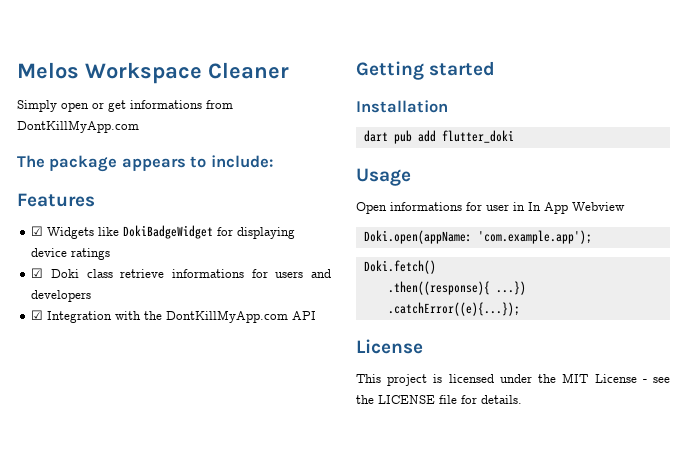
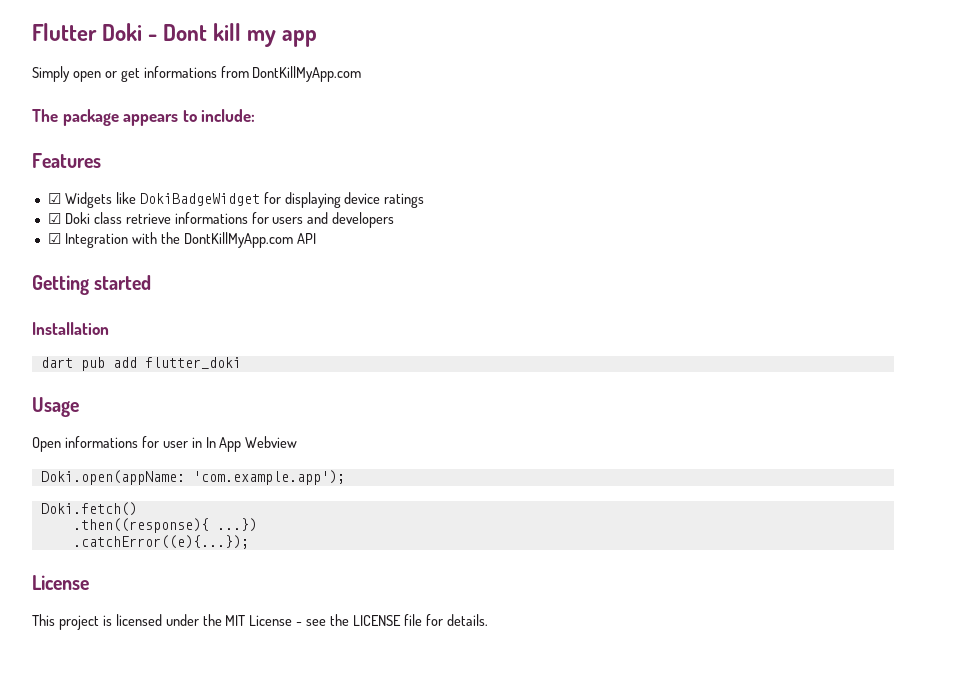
- Melos Workspace Cleaner
+ Flutter Doki - Dont kill my app

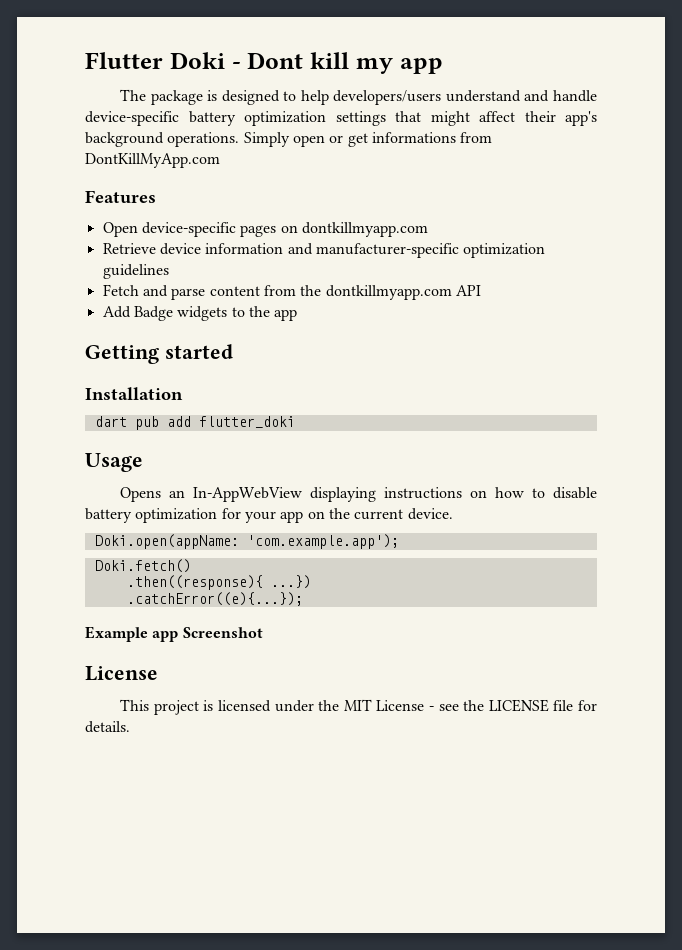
+ The package is designed to help developers/users understand and handle device-specific battery optimization settings that might affect their app's background operations.
- The package appears to include:
  Features
- ☑ Widgets like DokiBadgeWidget for displaying device ratings
- ☑ Doki class retrieve informations for users and developers
- ☑ Integration with the DontKillMyApp.com API
+ Open device-specific pages on dontkillmyapp.com
+ Retrieve device information and manufacturer-specific optimization guidelines
+ Fetch and parse content from the dontkillmyapp.com API
+ Add Badge widgets to the app
- Open informations for user in In App Webview
+ Opens an In-AppWebView displaying instructions on how to disable battery optimization for your app on the current device.
+ Example app Screenshot

